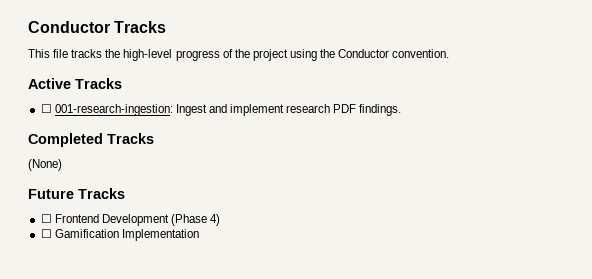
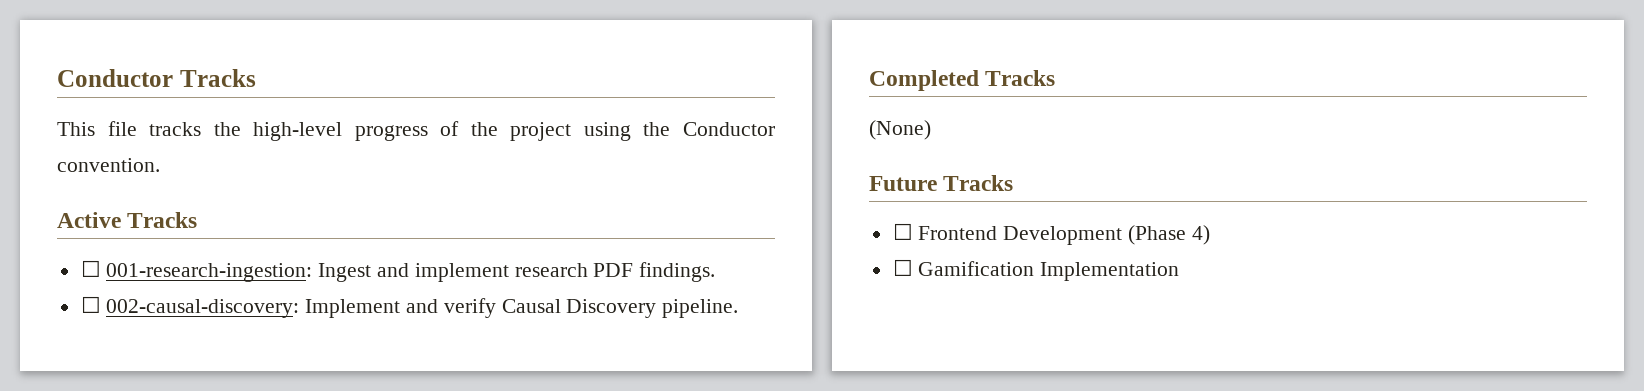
+ ☐ 002-causal-discovery: Implement and verify Causal Discovery pipeline.

